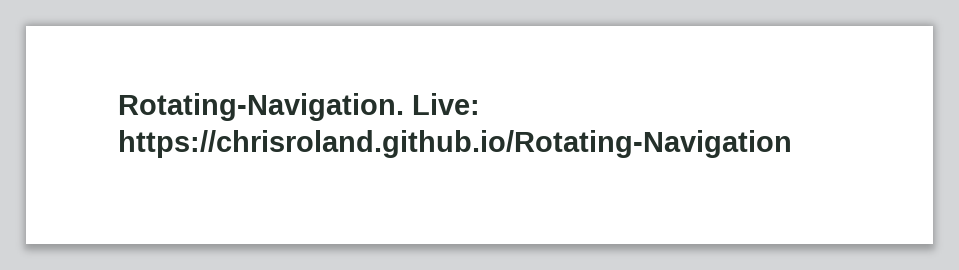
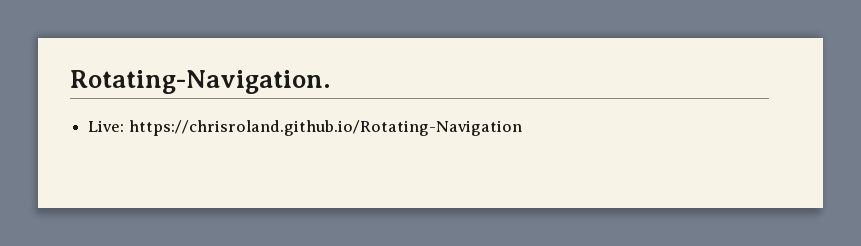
- Rotating-Navigation. Live: https://chrisroland.github.io/Rotating-Navigation
+ Rotating-Navigation.
+ Live: https://chrisroland.github.io/Rotating-Navigation

